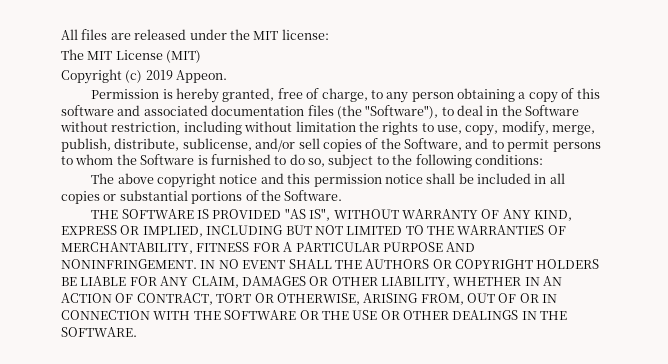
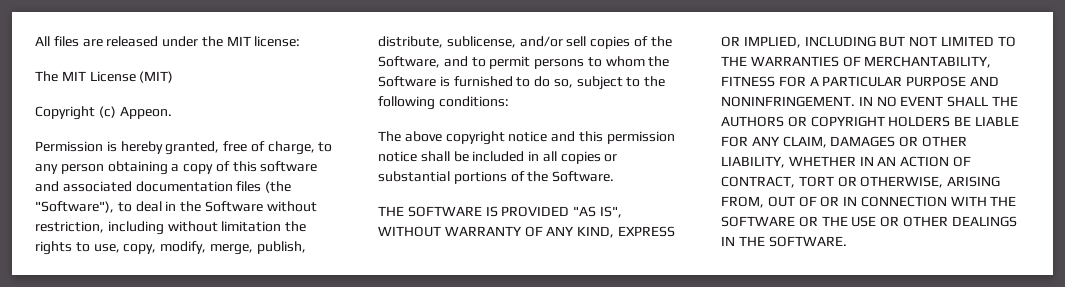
- Copyright (c) 2019 Appeon.
+ Copyright (c) Appeon.

